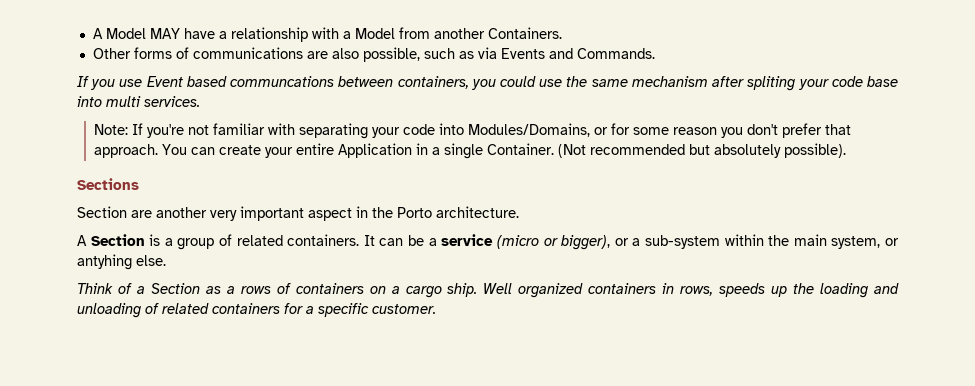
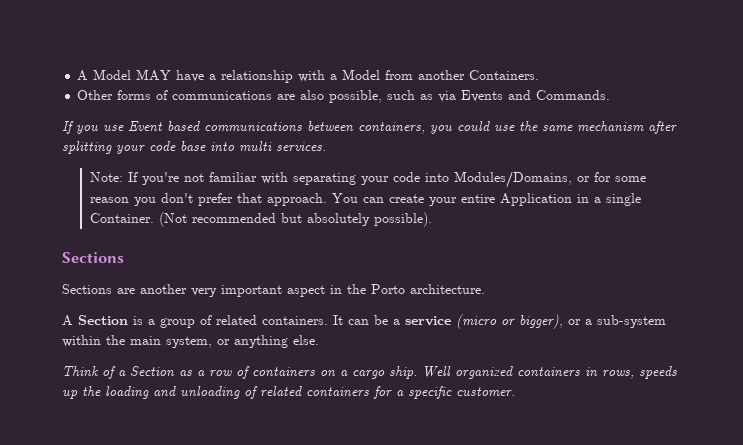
- If you use Event based communcations between containers, you could use the same mechanism after spliting your code base into multi services.
+ If you use Event based communications between containers, you could use the same mechanism after splitting your code base into multi services.
- Section are another very important aspect in the Porto architecture.
+ Sections are another very important aspect in the Porto architecture.
- It can be a service (micro or bigger), or a sub-system within the main system, or antyhing else.
+ It can be a service (micro or bigger), or a sub-system within the main system, or anything else.
- Think of a Section as a rows of containers on a cargo ship.
+ Think of a Section as a row of containers on a cargo ship.

